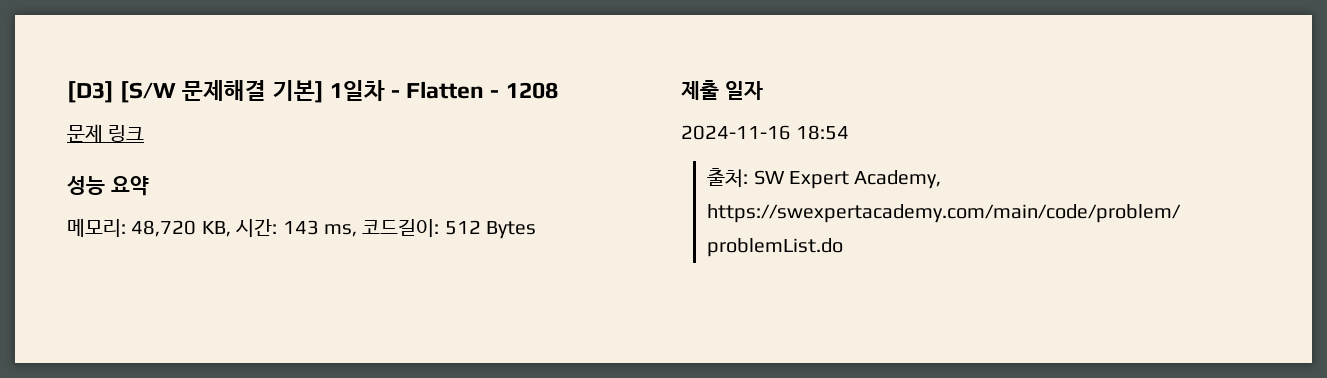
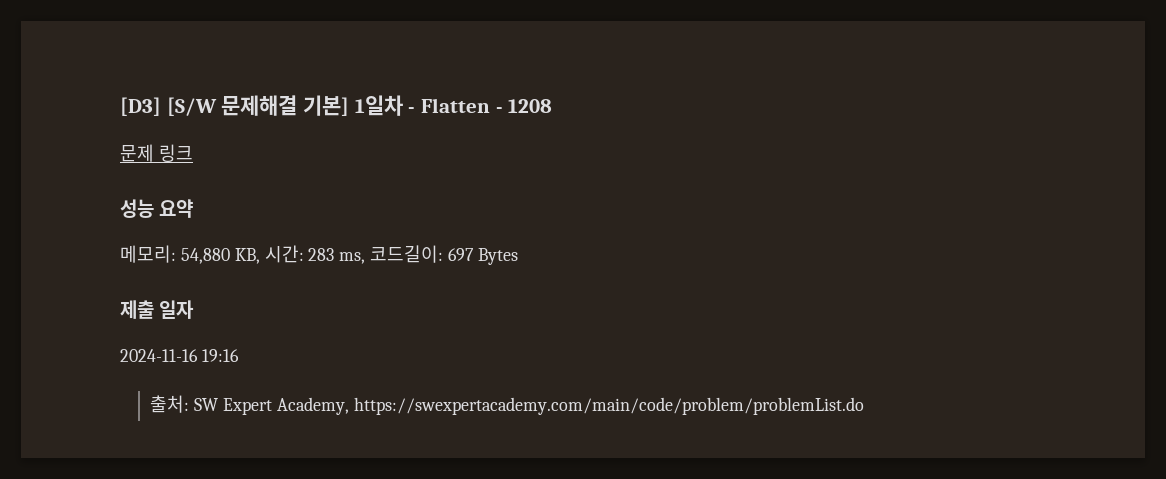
- 메모리: 48,720 KB, 시간: 143 ms, 코드길이: 512 Bytes
+ 메모리: 54,880 KB, 시간: 283 ms, 코드길이: 697 Bytes
- 2024-11-16 18:54
+ 2024-11-16 19:16

